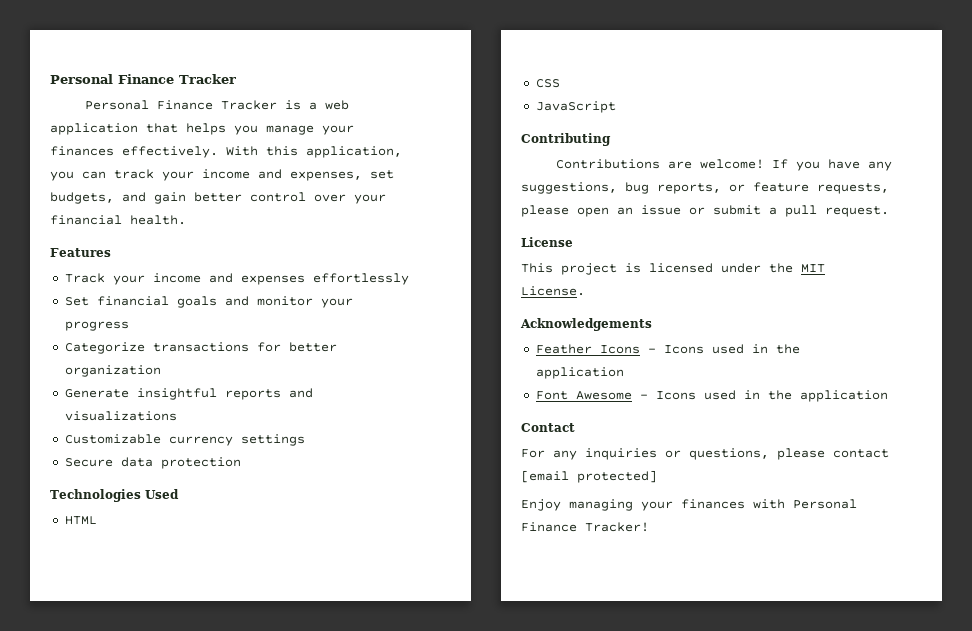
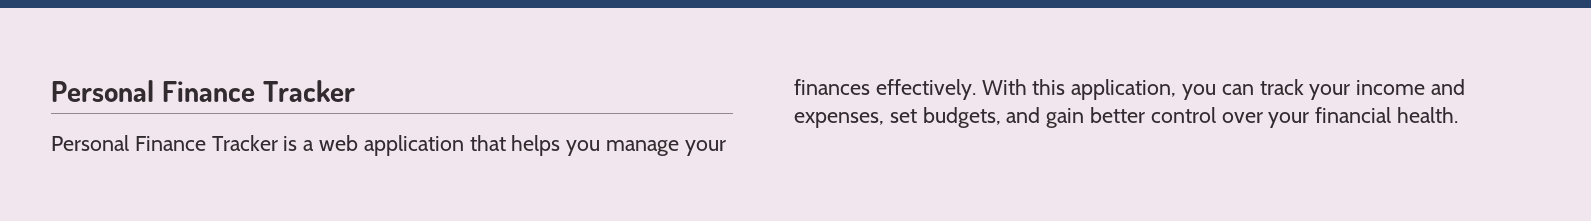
- Features
- Track your income and expenses effortlessly
- Set financial goals and monitor your progress
- Categorize transactions for better organization
- Generate insightful reports and visualizations
- Customizable currency settings
- Secure data protection
- Technologies Used
- HTML
- CSS
- JavaScript
- Contributing
- Contributions are welcome! If you have any suggestions, bug reports, or feature requests, please open an issue or submit a pull request.
- License
- This project is licensed under the MIT License.
- Acknowledgements
- Feather Icons - Icons used in the application
- Font Awesome - Icons used in the application
- Contact
- For any inquiries or questions, please contact [email protected]
- Enjoy managing your finances with Personal Finance Tracker!

